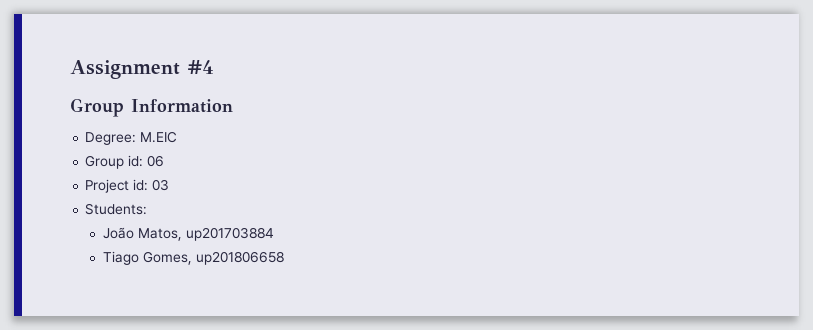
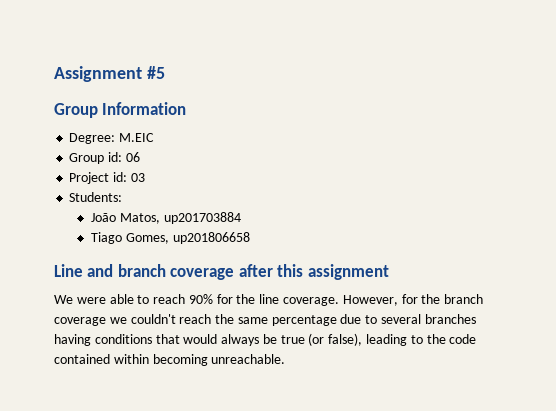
- Assignment #4
+ Assignment #5
+ Line and branch coverage after this assignment
+ We were able to reach 90% for the line coverage. However, for the branch coverage we couldn't reach the same percentage due to several branches having conditions that would always be true (or false), leading to the code contained within becoming unreachable.

